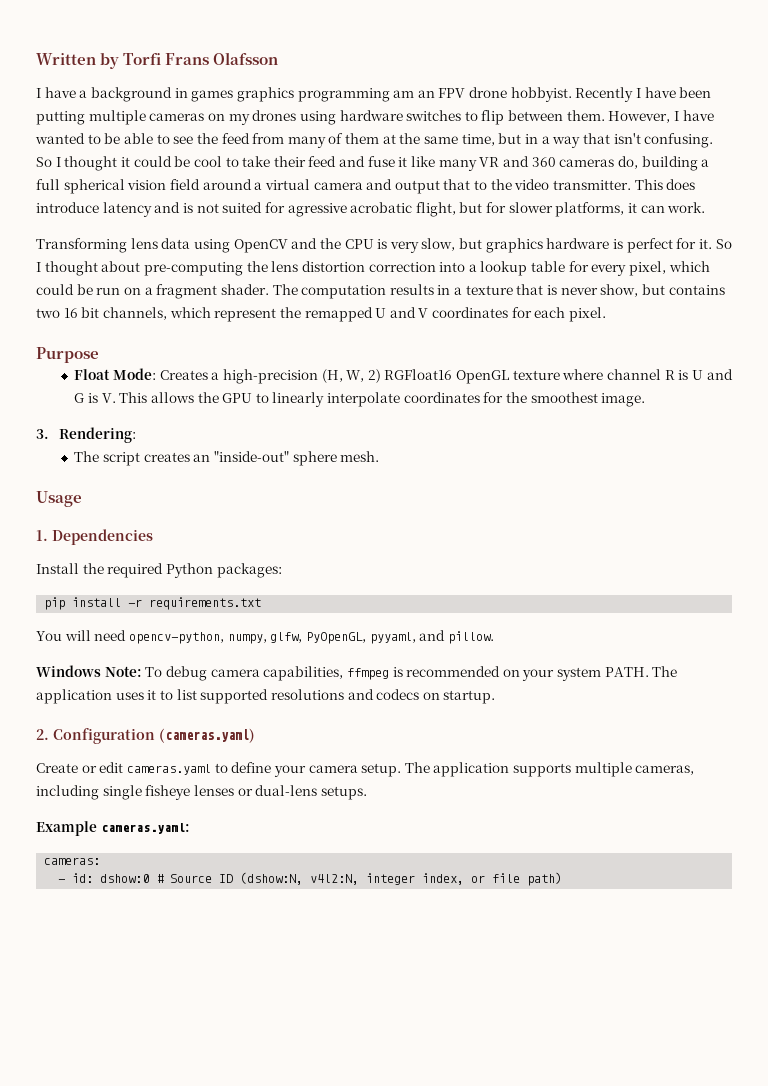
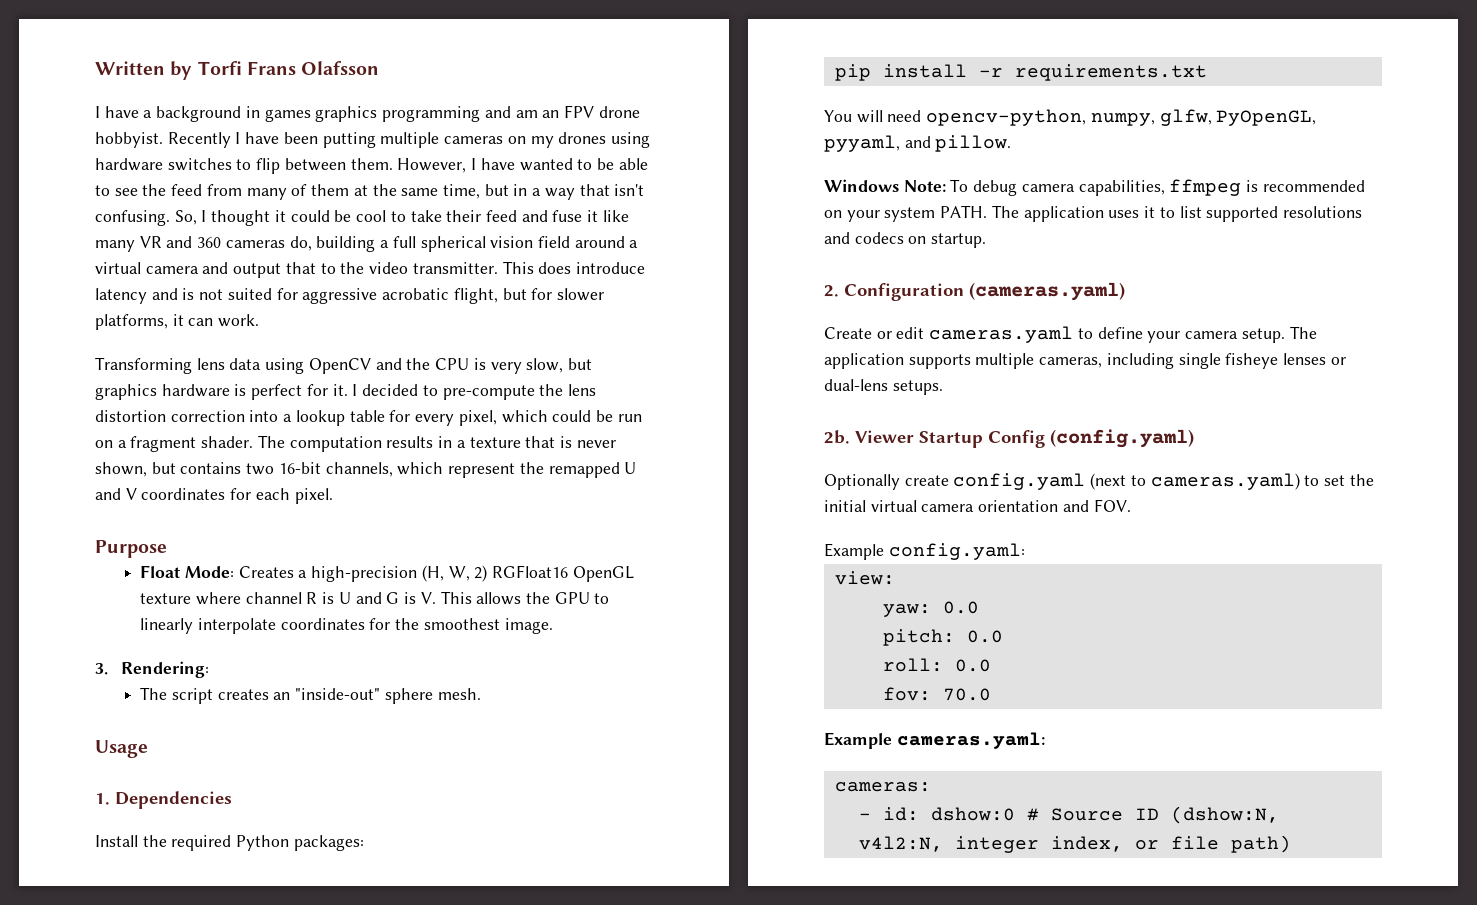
- I have a background in games graphics programming am an FPV drone hobbyist.
+ I have a background in games graphics programming and am an FPV drone hobbyist.
- So I thought it could be cool to take their feed and fuse it like many VR and 360 cameras do, building a full spherical vision field around a virtual camera and output that to the video transmitter.
+ So, I thought it could be cool to take their feed and fuse it like many VR and 360 cameras do, building a full spherical vision field around a virtual camera and output that to the video transmitter.
- This does introduce latency and is not suited for agressive acrobatic flight, but for slower platforms, it can work.
+ This does introduce latency and is not suited for aggressive acrobatic flight, but for slower platforms, it can work.
- So I thought about pre-computing the lens distortion correction into a lookup table for every pixel, which could be run on a fragment shader.
+ I decided to pre-compute the lens distortion correction into a lookup table for every pixel, which could be run on a fragment shader.
- The computation results in a texture that is never show, but contains two 16 bit channels, which represent the remapped U and V coordinates for each pixel.
+ The computation results in a texture that is never shown, but contains two 16-bit channels, which represent the remapped U and V coordinates for each pixel.
+ 2b. Viewer Startup Config (config.yaml)
+ Optionally create config.yaml (next to cameras.yaml) to set the initial virtual camera orientation and FOV.
+ Example config.yaml:
+ view:
+ yaw: 0.0
+ pitch: 0.0
+ roll: 0.0
+ fov: 70.0

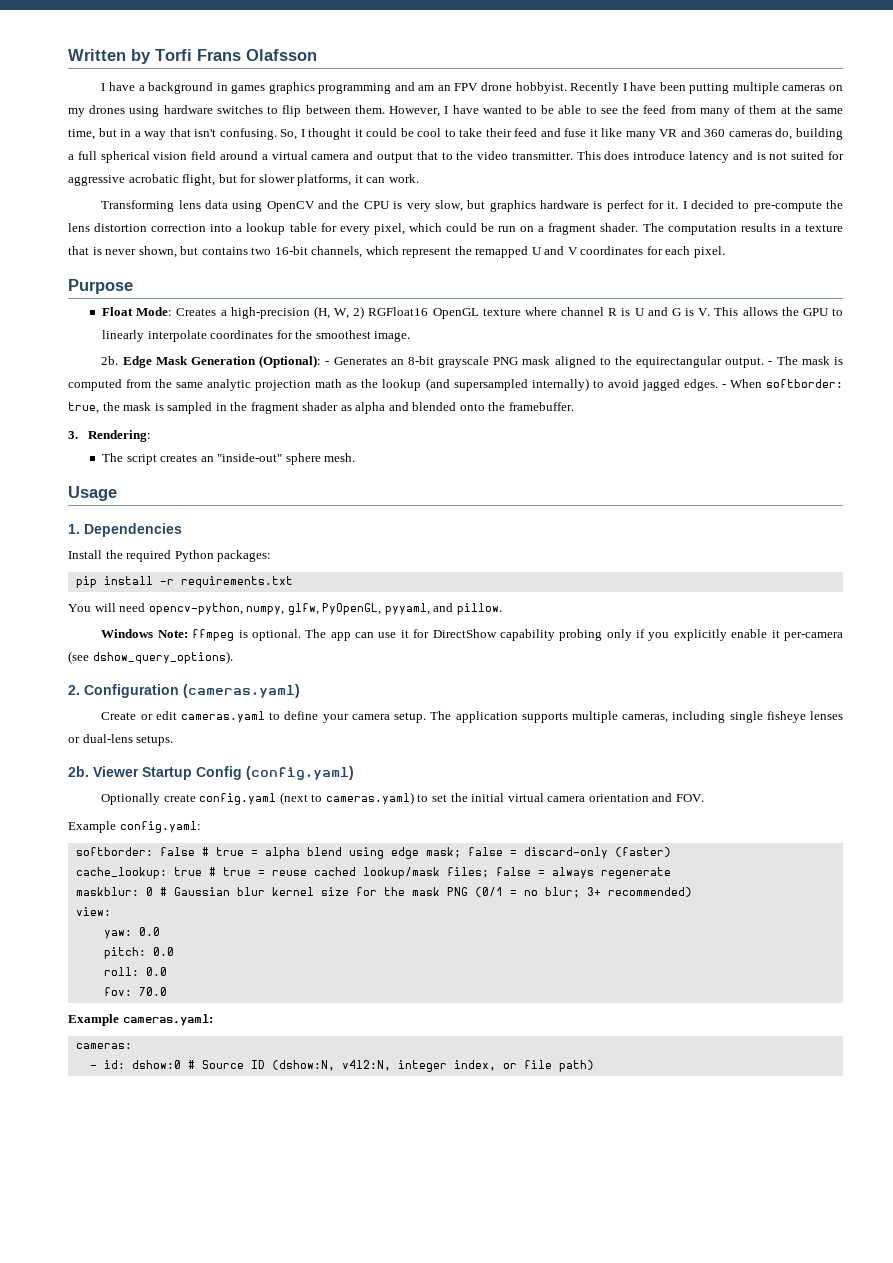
+ 2b. Edge Mask Generation (Optional): - Generates an 8-bit grayscale PNG mask aligned to the equirectangular output. - The mask is computed from the same analytic projection math as the lookup (and supersampled internally) to avoid jagged edges. - When softborder: true, the mask is sampled in the fragment shader as alpha and blended onto the framebuffer.
- Windows Note: To debug camera capabilities, ffmpeg is recommended on your system PATH. The application uses it to list supported resolutions and codecs on startup.
+ Windows Note: ffmpeg is optional. The app can use it for DirectShow capability probing only if you explicitly enable it per-camera (see dshow_query_options).
+ softborder: false # true = alpha blend using edge mask; false = discard-only (faster)
+ cache_lookup: true # true = reuse cached lookup/mask files; false = always regenerate
+ maskblur: 0 # Gaussian blur kernel size for the mask PNG (0/1 = no blur; 3+ recommended)

